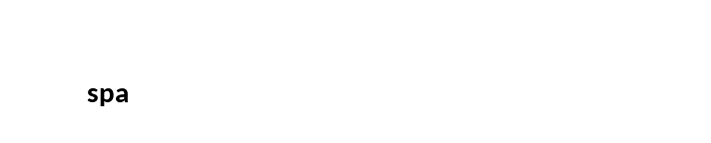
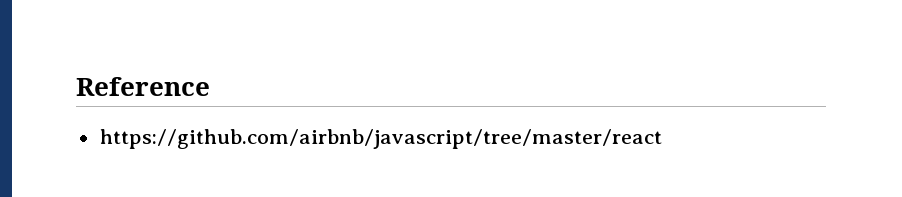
- spa
+ Reference
+ https://github.com/airbnb/javascript/tree/master/react

